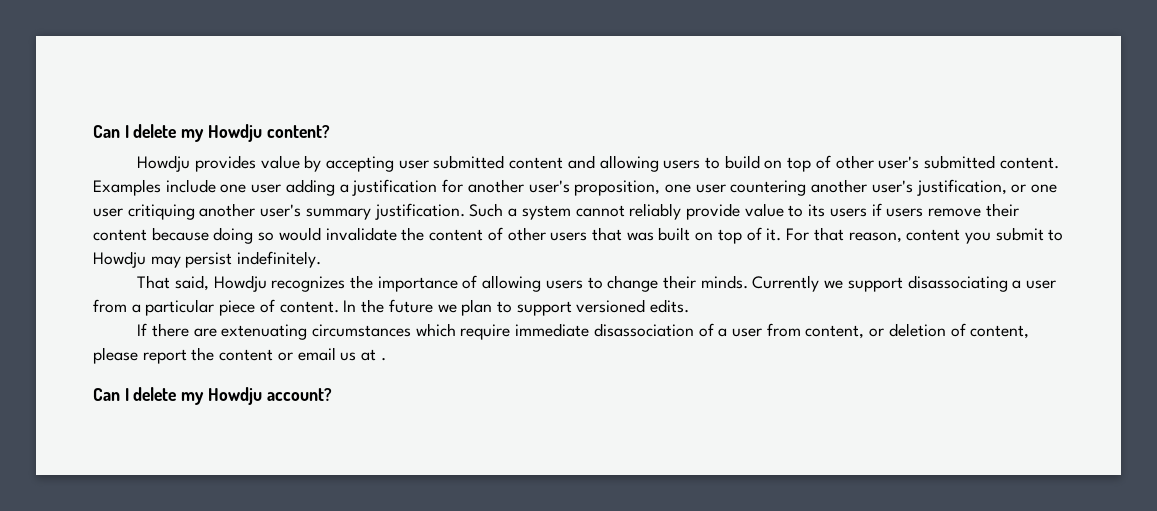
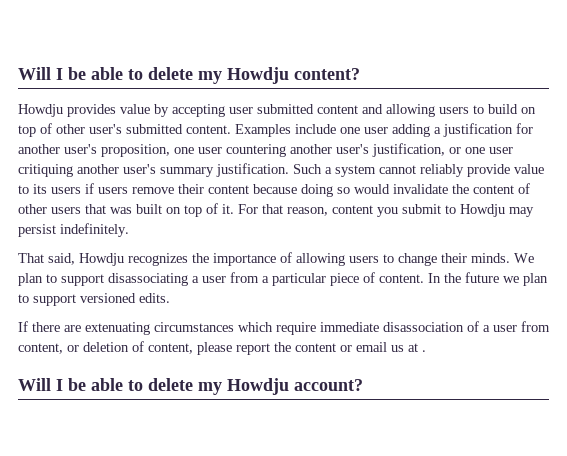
- Can I delete my Howdju content?
+ Will I be able to delete my Howdju content?
- Currently we support disassociating a user from a particular piece of content.
+ We plan to support disassociating a user from a particular piece of content.
- Can I delete my Howdju account?
+ Will I be able to delete my Howdju account?

